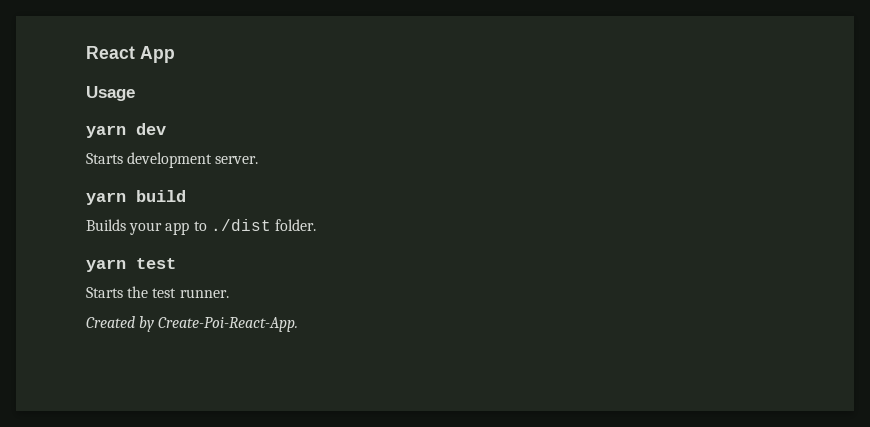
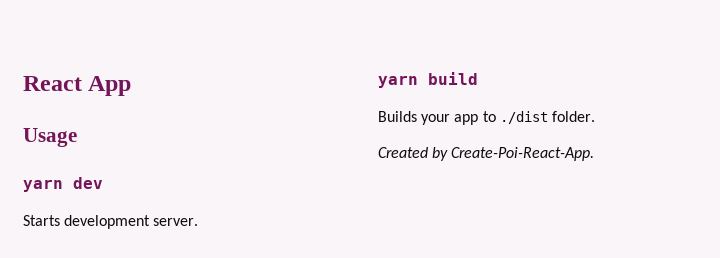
- yarn test
- Starts the test runner.

